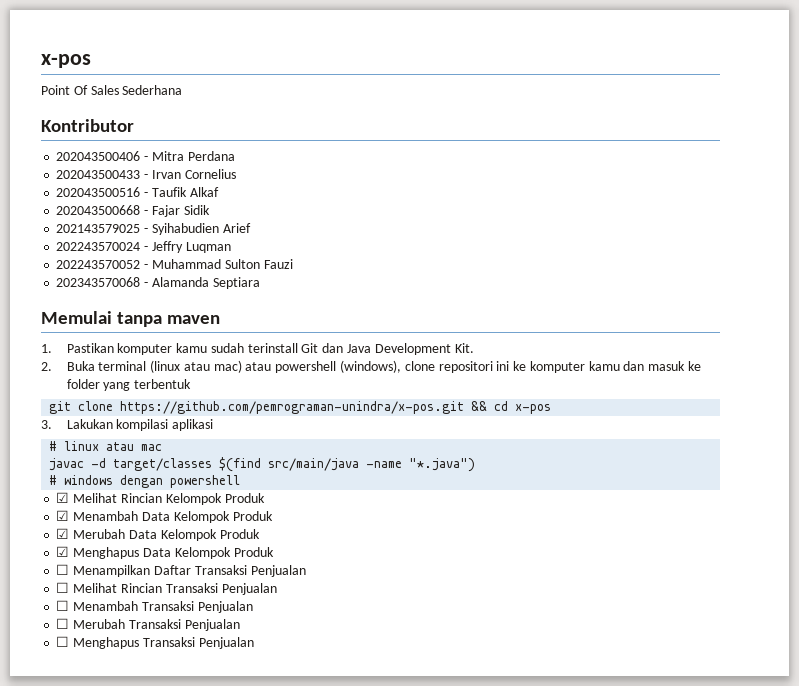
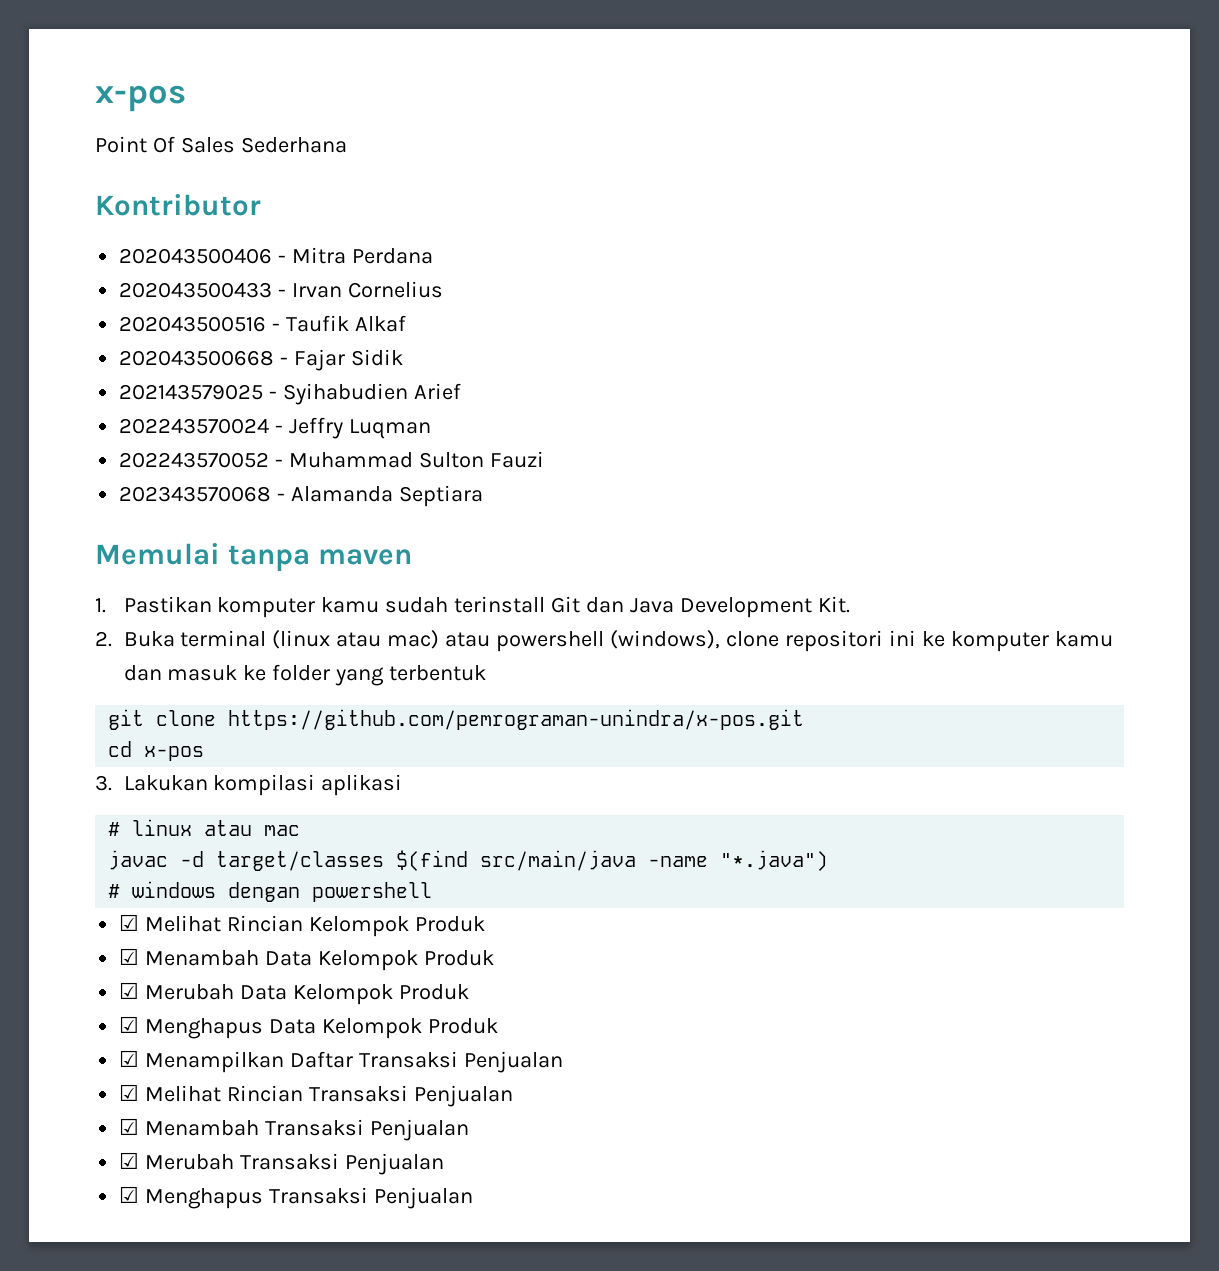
- git clone https://github.com/pemrograman-unindra/x-pos.git && cd x-pos
+ git clone https://github.com/pemrograman-unindra/x-pos.git
+ cd x-pos
- ☐ Menampilkan Daftar Transaksi Penjualan
+ ☑ Menampilkan Daftar Transaksi Penjualan
- ☐ Melihat Rincian Transaksi Penjualan
+ ☑ Melihat Rincian Transaksi Penjualan
- ☐ Menambah Transaksi Penjualan
+ ☑ Menambah Transaksi Penjualan
- ☐ Merubah Transaksi Penjualan
+ ☑ Merubah Transaksi Penjualan
- ☐ Menghapus Transaksi Penjualan
+ ☑ Menghapus Transaksi Penjualan

